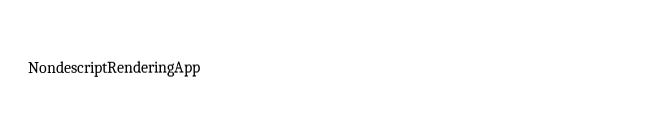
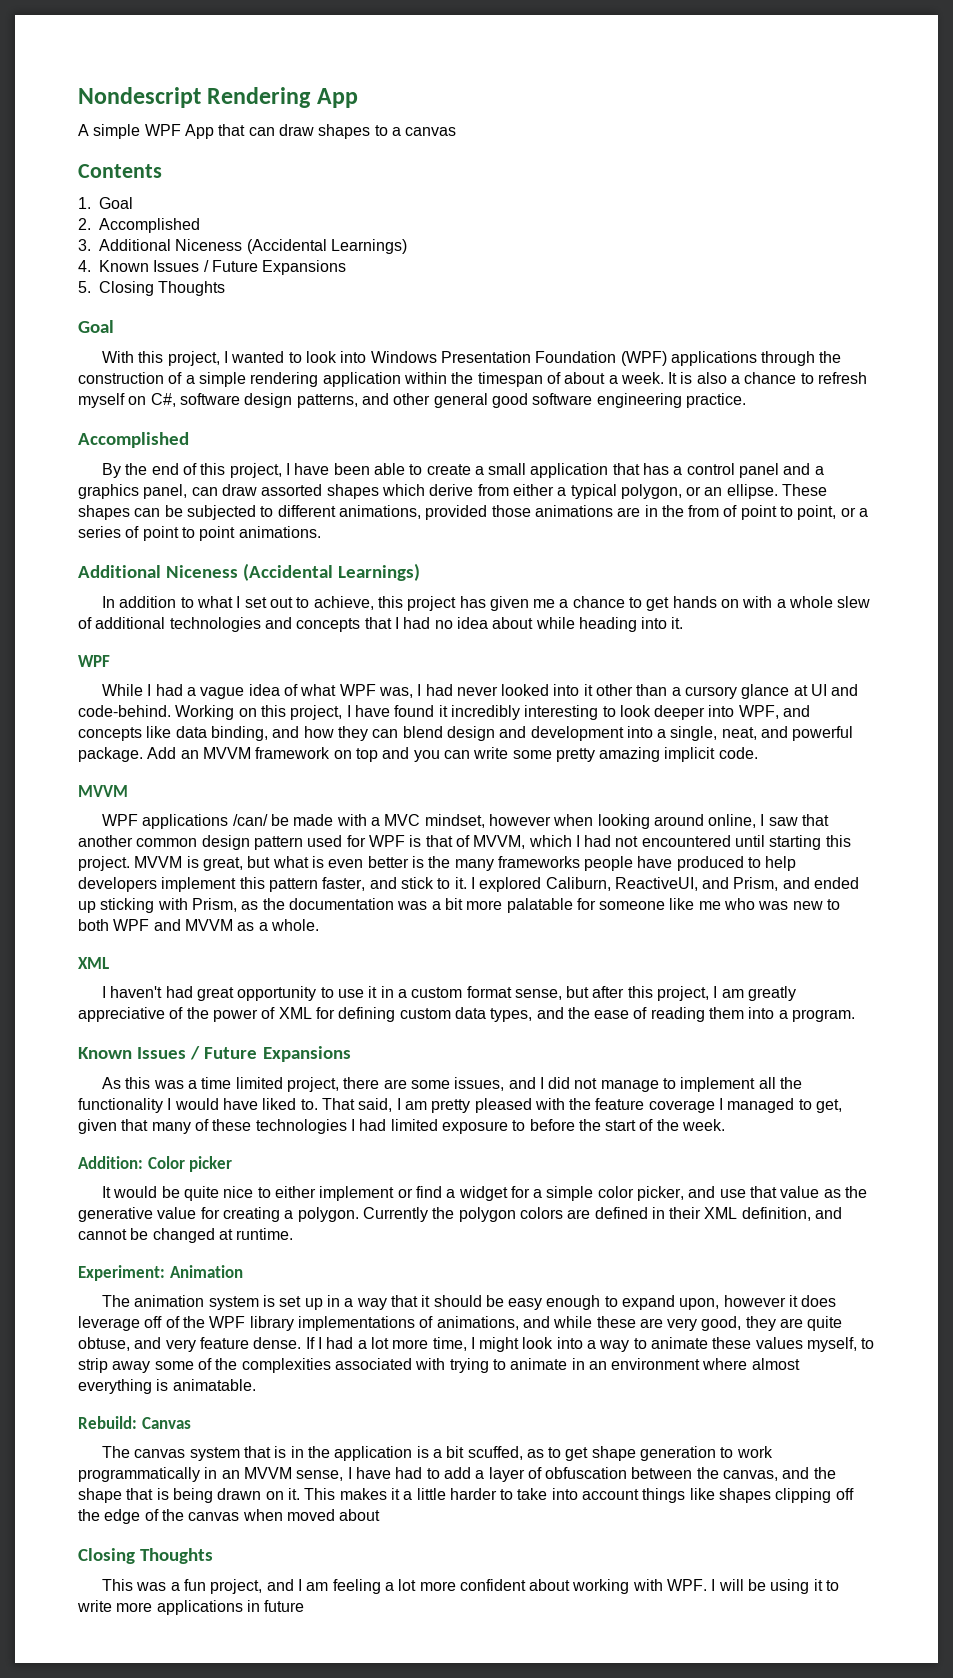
- NondescriptRenderingApp
+ Nondescript Rendering App
+ A simple WPF App that can draw shapes to a canvas
+ Contents
+ 1. Goal
+ 2. Accomplished
+ 3. Additional Niceness (Accidental Learnings)
+ 4. Known Issues / Future Expansions
+ 5. Closing Thoughts
+ Goal
+ With this project, I wanted to look into Windows Presentation Foundation (WPF) applications through the construction of a simple rendering application within the timespan of about a week. It is also a chance to refresh myself on C#, software design patterns, and other general good software engineering practice.
+ Accomplished
+ By the end of this project, I have been able to create a small application that has a control panel and a graphics panel, can draw assorted shapes which derive from either a typical polygon, or an ellipse. These shapes can be subjected to different animations, provided those animations are in the from of point to point, or a series of point to point animations.
+ Additional Niceness (Accidental Learnings)
+ In addition to what I set out to achieve, this project has given me a chance to get hands on with a whole slew of additional technologies and concepts that I had no idea about while heading into it.
+ WPF
+ While I had a vague idea of what WPF was, I had never looked into it other than a cursory glance at UI and code-behind. Working on this project, I have found it incredibly interesting to look deeper into WPF, and concepts like data binding, and how they can blend design and development into a single, neat, and powerful package. Add an MVVM framework on top and you can write some pretty amazing implicit code.
+ MVVM
+ WPF applications /can/ be made with a MVC mindset, however when looking around online, I saw that another common design pattern used for WPF is that of MVVM, which I had not encountered until starting this project. MVVM is great, but what is even better is the many frameworks people have produced to help developers implement this pattern faster, and stick to it. I explored Caliburn, ReactiveUI, and Prism, and ended up sticking with Prism, as the documentation was a bit more palatable for someone like me who was new to both WPF and MVVM as a whole.
+ XML
+ I haven't had great opportunity to use it in a custom format sense, but after this project, I am greatly appreciative of the power of XML for defining custom data types, and the ease of reading them into a program.
+ Known Issues / Future Expansions
+ As this was a time limited project, there are some issues, and I did not manage to implement all the functionality I would have liked to. That said, I am pretty pleased with the feature coverage I managed to get, given that many of these technologies I had limited exposure to before the start of the week.
+ Addition: Color picker
+ It would be quite nice to either implement or find a widget for a simple color picker, and use that value as the generative value for creating a polygon. Currently the polygon colors are defined in their XML definition, and cannot be changed at runtime.
+ Experiment: Animation
+ The animation system is set up in a way that it should be easy enough to expand upon, however it does leverage off of the WPF library implementations of animations, and while these are very good, they are quite obtuse, and very feature dense. If I had a lot more time, I might look into a way to animate these values myself, to strip away some of the complexities associated with trying to animate in an environment where almost everything is animatable.
+ Rebuild: Canvas
+ The canvas system that is in the application is a bit scuffed, as to get shape generation to work programmatically in an MVVM sense, I have had to add a layer of obfuscation between the canvas, and the shape that is being drawn on it. This makes it a little harder to take into account things like shapes clipping off the edge of the canvas when moved about
+ Closing Thoughts
+ This was a fun project, and I am feeling a lot more confident about working with WPF. I will be using it to write more applications in future

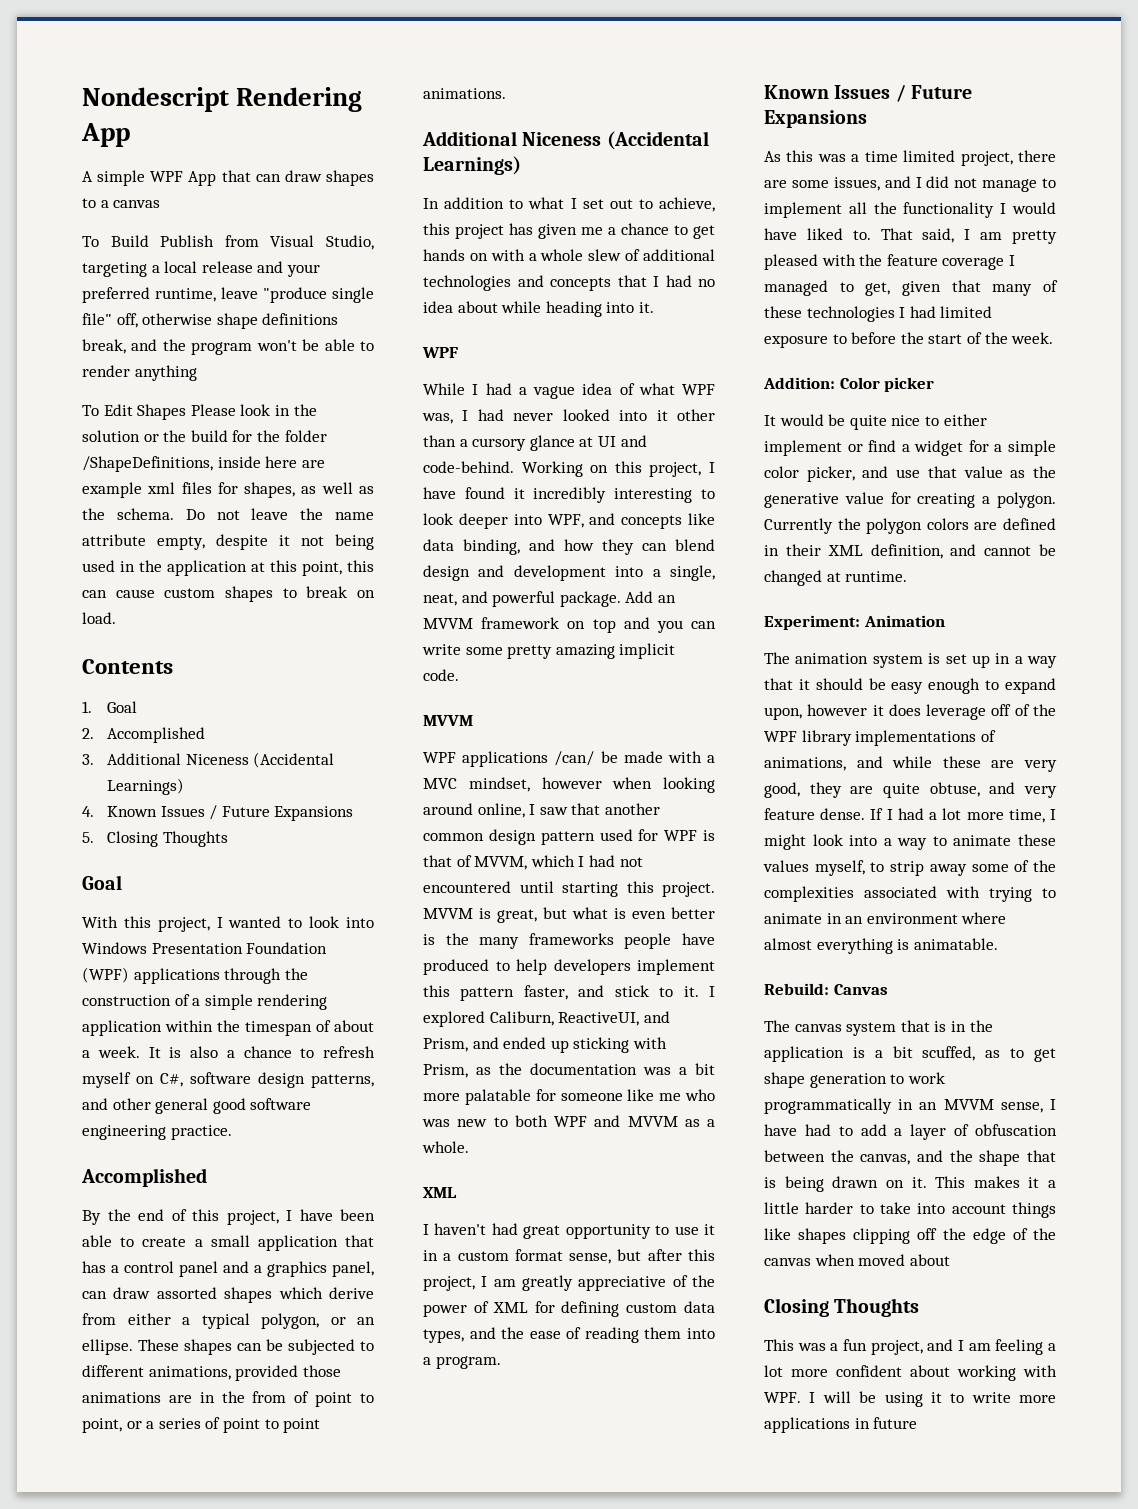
+ To Build Publish from Visual Studio, targeting a local release and your preferred runtime, leave "produce single file" off, otherwise shape definitions break, and the program won't be able to render anything
+ To Edit Shapes Please look in the solution or the build for the folder /ShapeDefinitions, inside here are example xml files for shapes, as well as the schema. Do not leave the name attribute empty, despite it not being used in the application at this point, this can cause custom shapes to break on load.

